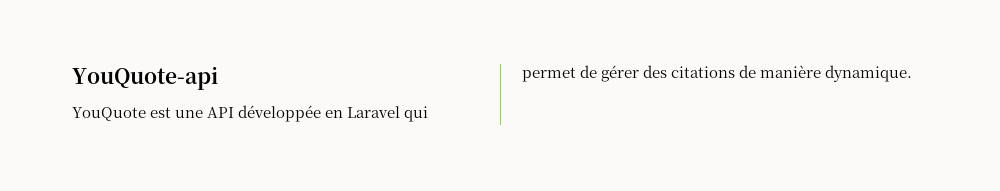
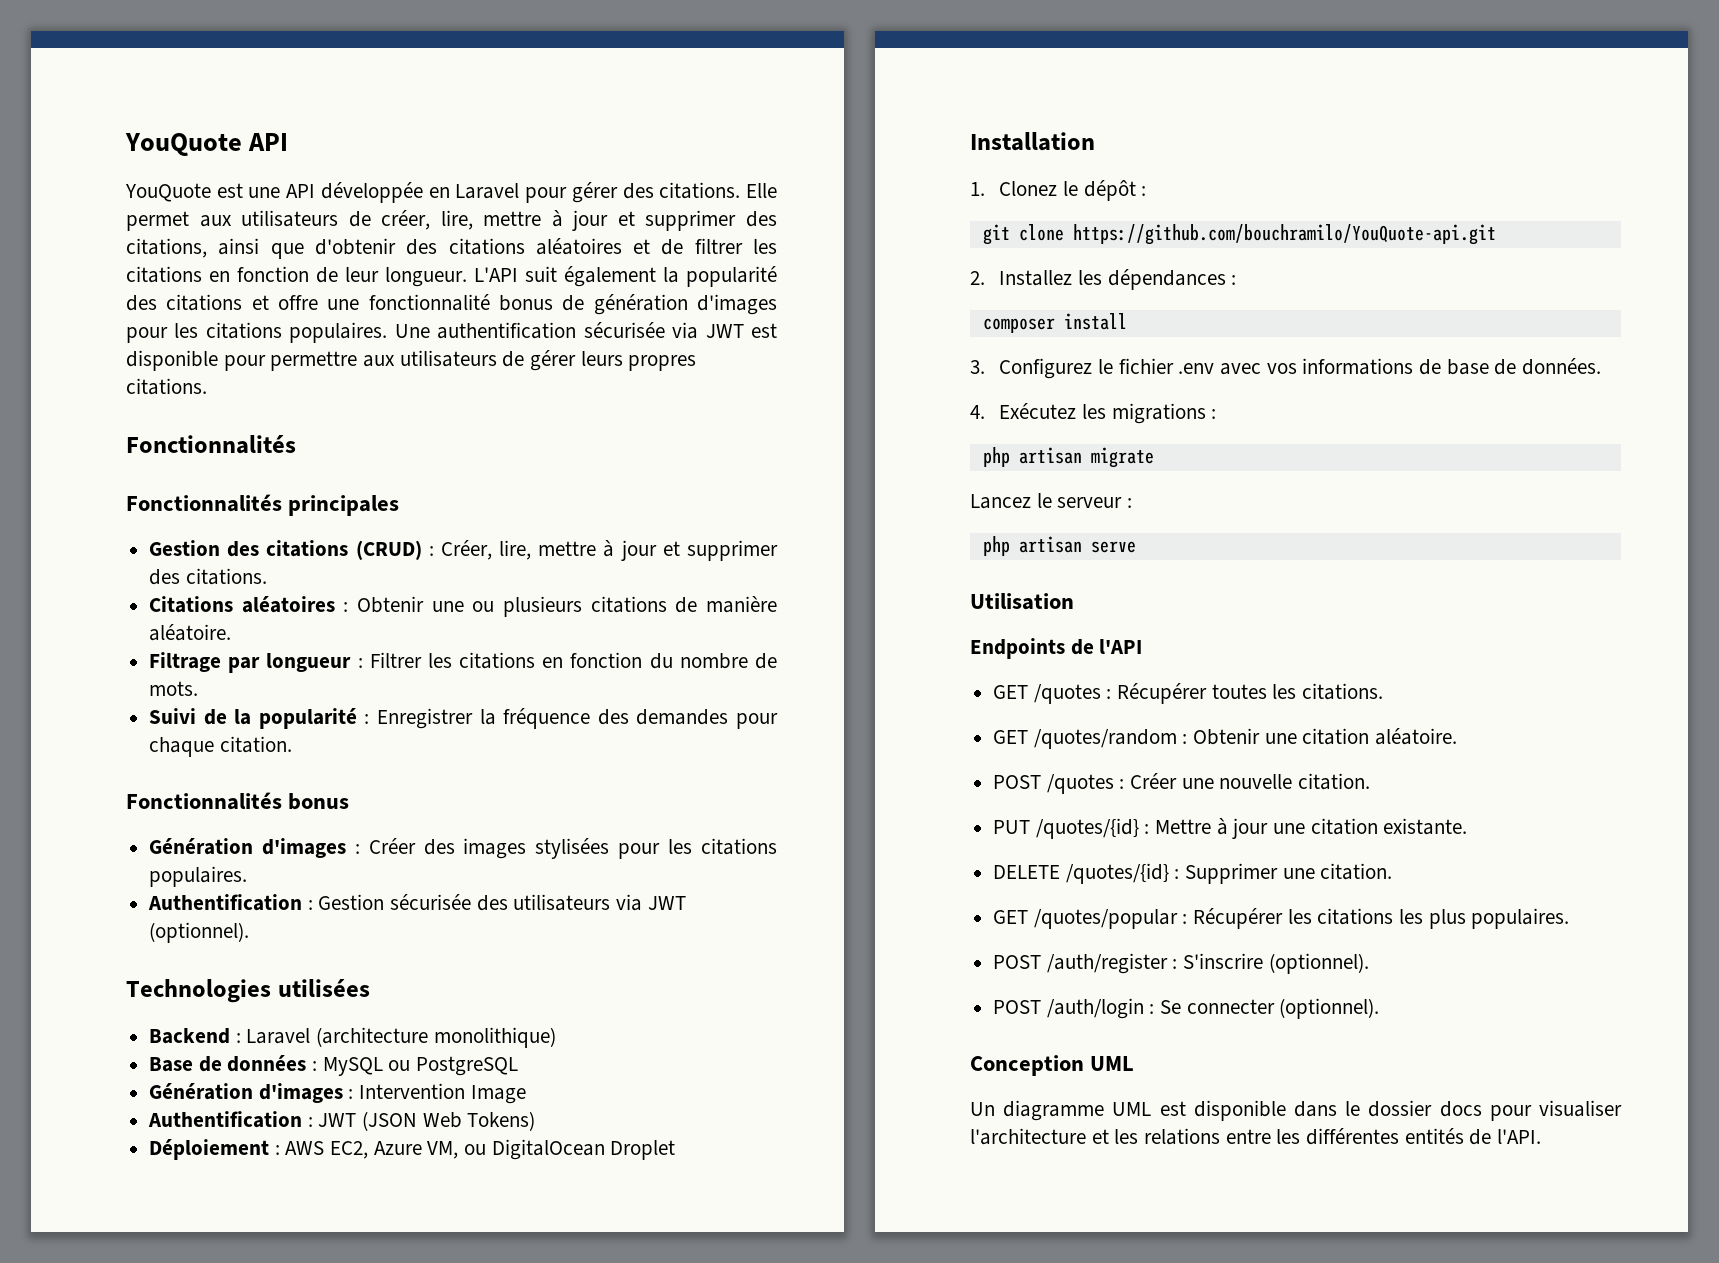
- YouQuote-api
+ YouQuote API
- YouQuote est une API développée en Laravel qui permet de gérer des citations de manière dynamique.
+ YouQuote est une API développée en Laravel pour gérer des citations. Elle permet aux utilisateurs de créer, lire, mettre à jour et supprimer des citations, ainsi que d'obtenir des citations aléatoires et de filtrer les citations en fonction de leur longueur. L'API suit également la popularité des citations et offre une fonctionnalité bonus de génération d'images pour les citations populaires. Une authentification sécurisée via JWT est disponible pour permettre aux utilisateurs de gérer leurs propres citations.
+ Fonctionnalités
+ Fonctionnalités principales
+ Gestion des citations (CRUD) : Créer, lire, mettre à jour et supprimer des citations.
+ Citations aléatoires : Obtenir une ou plusieurs citations de manière aléatoire.
+ Filtrage par longueur : Filtrer les citations en fonction du nombre de mots.
+ Suivi de la popularité : Enregistrer la fréquence des demandes pour chaque citation.
+ Fonctionnalités bonus
+ Génération d'images : Créer des images stylisées pour les citations populaires.
+ Authentification : Gestion sécurisée des utilisateurs via JWT (optionnel).
+ Technologies utilisées
+ Backend : Laravel (architecture monolithique)
+ Base de données : MySQL ou PostgreSQL
+ Génération d'images : Intervention Image
+ Authentification : JWT (JSON Web Tokens)
+ Déploiement : AWS EC2, Azure VM, ou DigitalOcean Droplet
+ Installation
+ 1. Clonez le dépôt :
+ git clone https://github.com/bouchramilo/YouQuote-api.git
+ 2. Installez les dépendances :
+ composer install
+ 3. Configurez le fichier .env avec vos informations de base de données.
+ 4. Exécutez les migrations :
+ php artisan migrate
+ Lancez le serveur :
+ php artisan serve
+ Utilisation
+ Endpoints de l'API
+ GET /quotes : Récupérer toutes les citations.
+ GET /quotes/random : Obtenir une citation aléatoire.
+ POST /quotes : Créer une nouvelle citation.
+ PUT /quotes/{id} : Mettre à jour une citation existante.
+ DELETE /quotes/{id} : Supprimer une citation.
+ GET /quotes/popular : Récupérer les citations les plus populaires.
+ POST /auth/register : S'inscrire (optionnel).
+ POST /auth/login : Se connecter (optionnel).
+ Conception UML
+ Un diagramme UML est disponible dans le dossier docs pour visualiser l'architecture et les relations entre les différentes entités de l'API.

